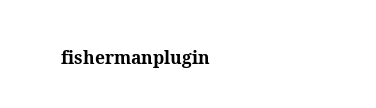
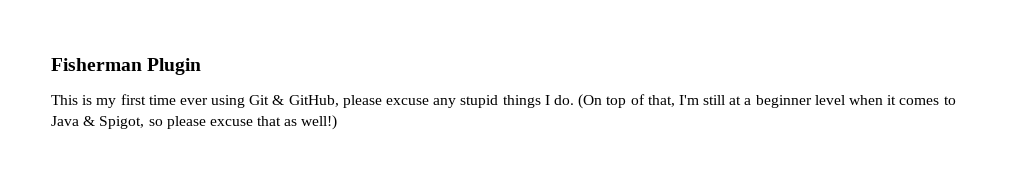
- fishermanplugin
+ Fisherman Plugin
+ This is my first time ever using Git & GitHub, please excuse any stupid things I do. (On top of that, I'm still at a beginner level when it comes to Java & Spigot, so please excuse that as well!)

